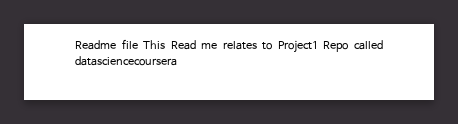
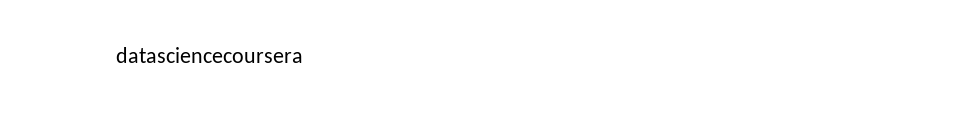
- Readme file This Read me relates to Project1 Repo called datasciencecoursera
+ datasciencecoursera

